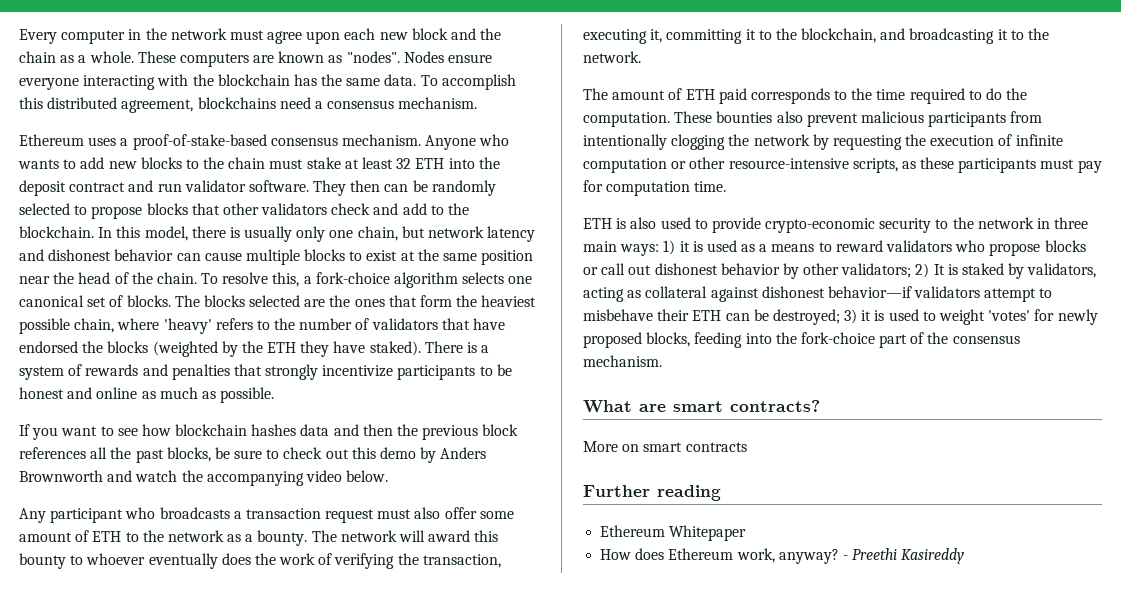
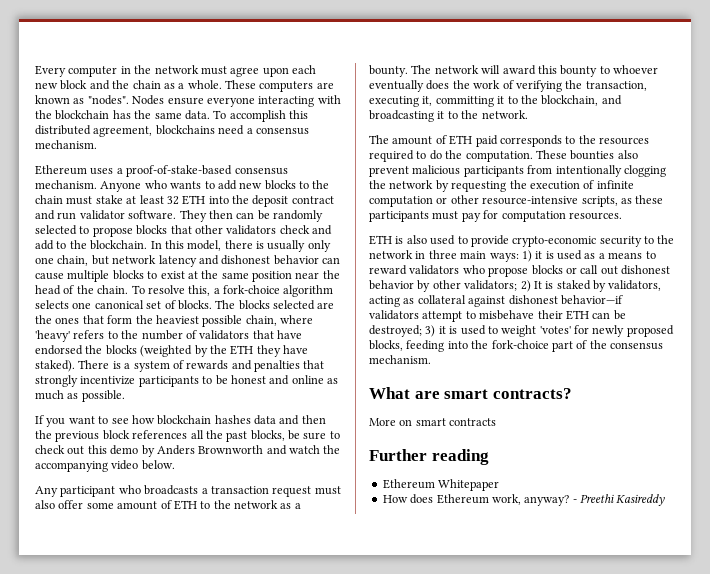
- The amount of ETH paid corresponds to the time required to do the computation.
+ The amount of ETH paid corresponds to the resources required to do the computation.
- These bounties also prevent malicious participants from intentionally clogging the network by requesting the execution of infinite computation or other resource-intensive scripts, as these participants must pay for computation time.
+ These bounties also prevent malicious participants from intentionally clogging the network by requesting the execution of infinite computation or other resource-intensive scripts, as these participants must pay for computation resources.

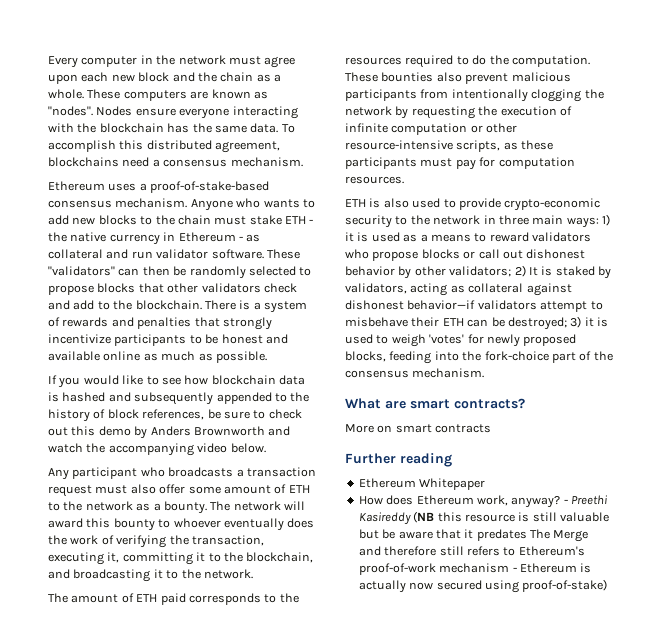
- Anyone who wants to add new blocks to the chain must stake at least 32 ETH into the deposit contract and run validator software. They then can be randomly selected to propose blocks that other validators check and add to the blockchain.
+ Anyone who wants to add new blocks to the chain must stake ETH - the native currency in Ethereum - as collateral and run validator software. These "validators" can then be randomly selected to propose blocks that other validators check and add to the blockchain.
- In this model, there is usually only one chain, but network latency and dishonest behavior can cause multiple blocks to exist at the same position near the head of the chain. To resolve this, a fork-choice algorithm selects one canonical set of blocks. The blocks selected are the ones that form the heaviest possible chain, where 'heavy' refers to the number of validators that have endorsed the blocks (weighted by the ETH they have staked).
- There is a system of rewards and penalties that strongly incentivize participants to be honest and online as much as possible.
+ There is a system of rewards and penalties that strongly incentivize participants to be honest and available online as much as possible.
- If you want to see how blockchain hashes data and then the previous block references all the past blocks, be sure to check out this demo by Anders Brownworth and watch the accompanying video below.
+ If you would like to see how blockchain data is hashed and subsequently appended to the history of block references, be sure to check out this demo by Anders Brownworth and watch the accompanying video below.
- 3) it is used to weight 'votes' for newly proposed blocks, feeding into the fork-choice part of the consensus mechanism.
+ 3) it is used to weigh 'votes' for newly proposed blocks, feeding into the fork-choice part of the consensus mechanism.
- - Preethi Kasireddy
+ - Preethi Kasireddy (NB this resource is still valuable but be aware that it predates The Merge and therefore still refers to Ethereum's proof-of-work mechanism - Ethereum is actually now secured using proof-of-stake)

